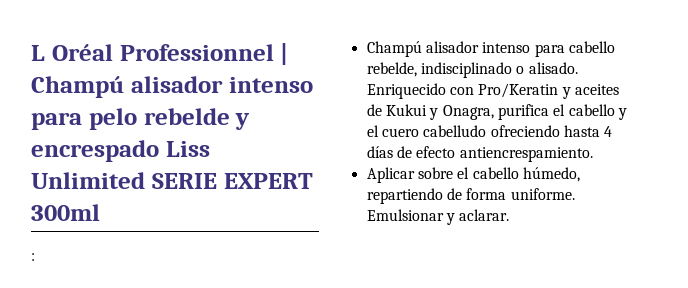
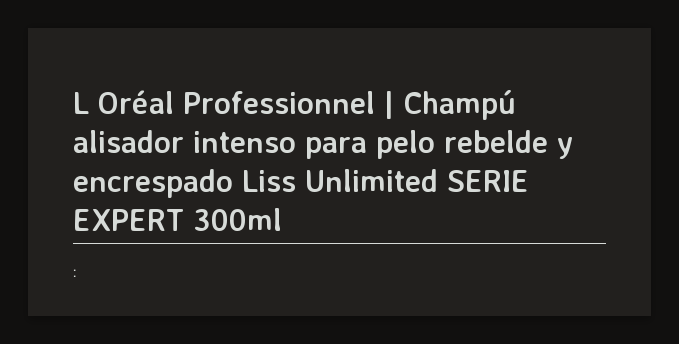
- Champú alisador intenso para cabello rebelde, indisciplinado o alisado. Enriquecido con Pro/Keratin y aceites de Kukui y Onagra, purifica el cabello y el cuero cabelludo ofreciendo hasta 4 días de efecto antiencrespamiento.
- Aplicar sobre el cabello húmedo, repartiendo de forma uniforme. Emulsionar y aclarar.

